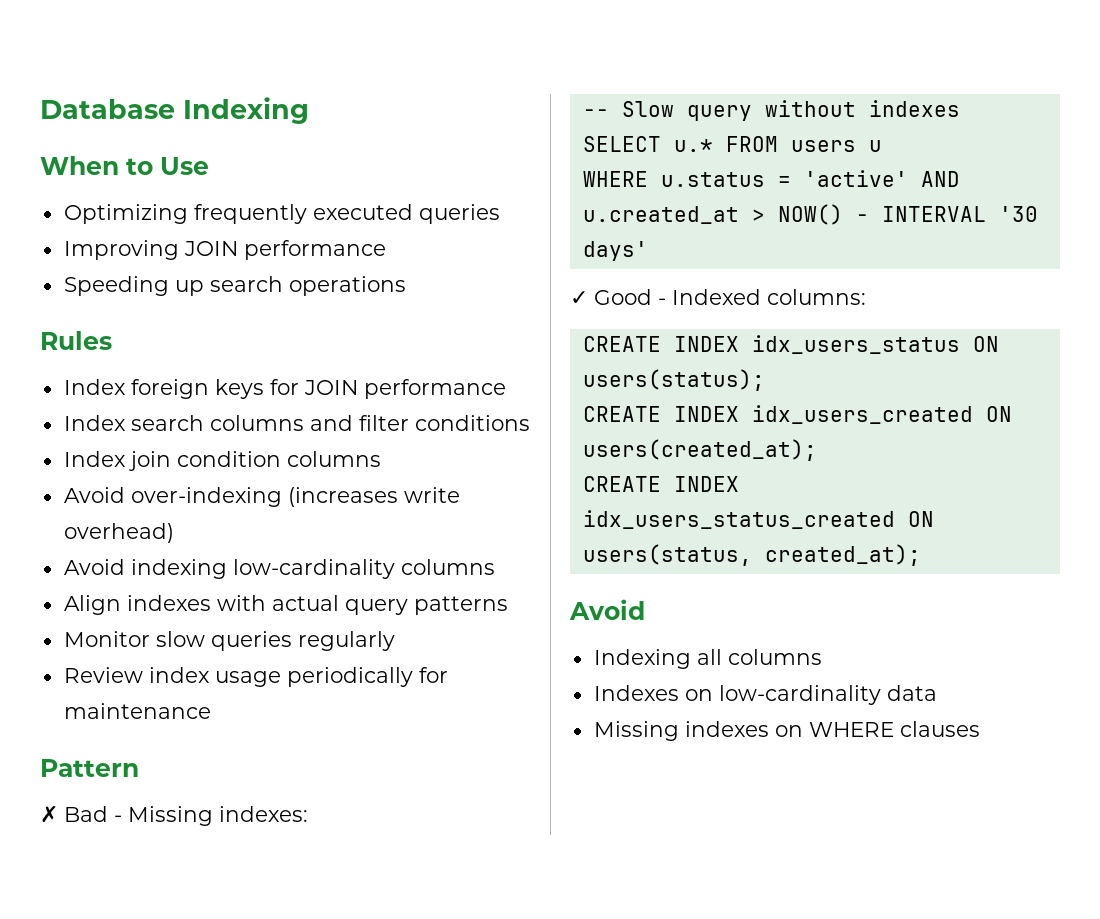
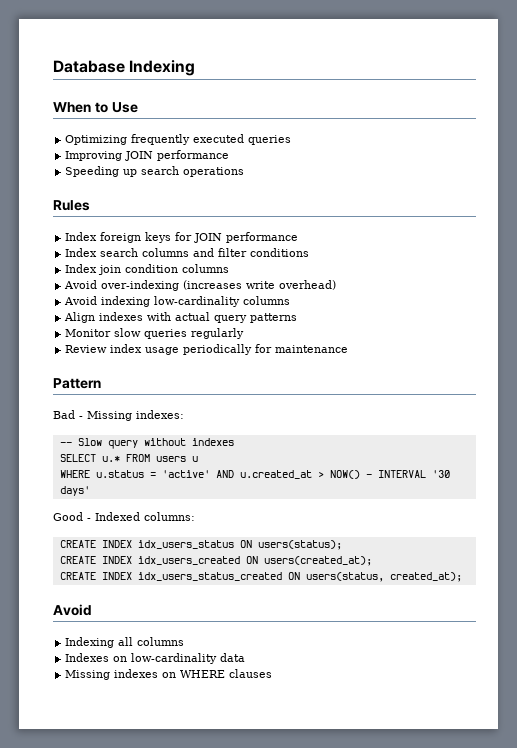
- ✗ Bad - Missing indexes:
+ Bad - Missing indexes:
- ✓ Good - Indexed columns:
+ Good - Indexed columns:

